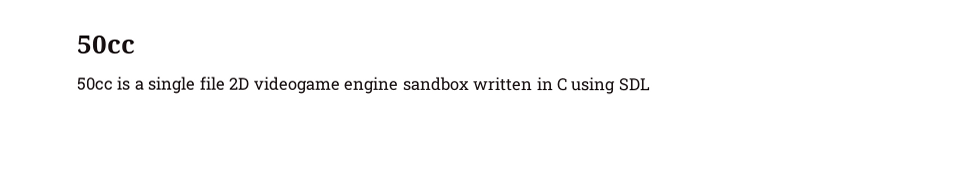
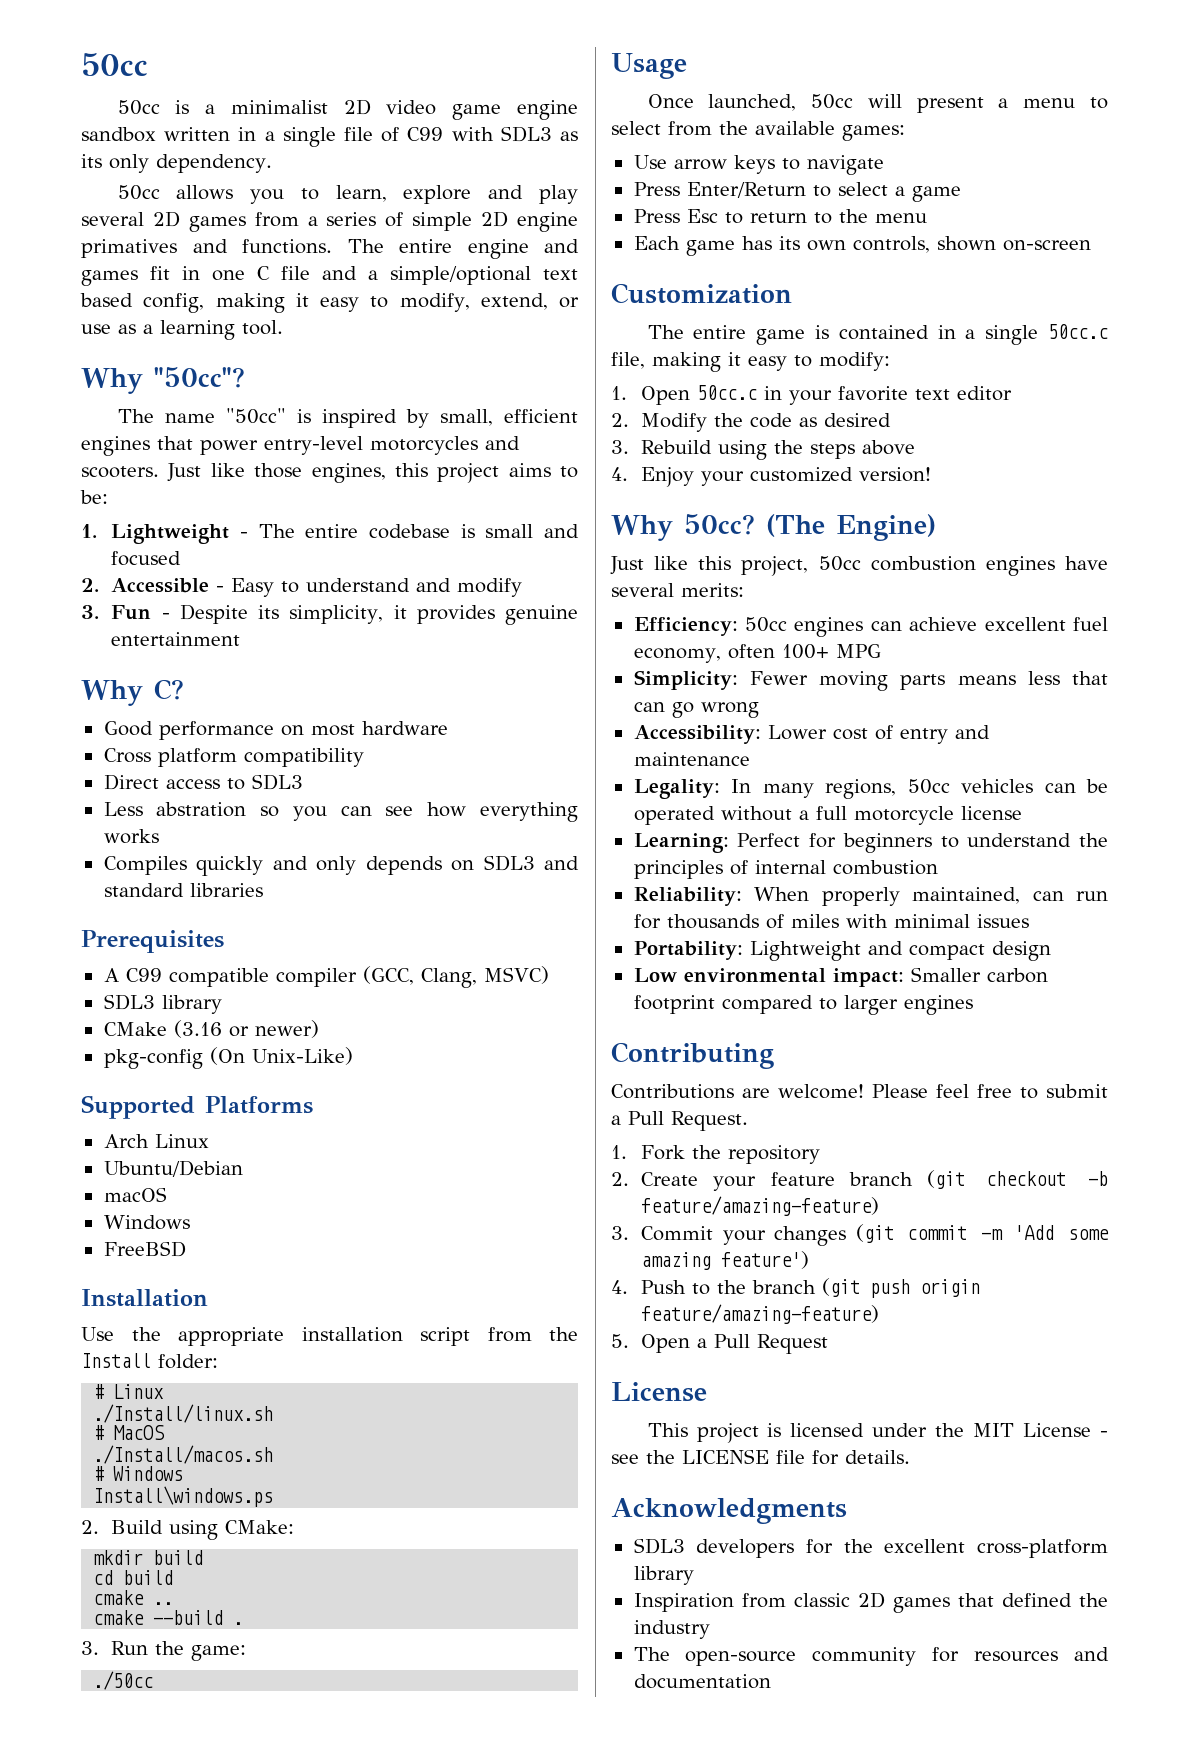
- 50cc is a single file 2D videogame engine sandbox written in C using SDL
+ 50cc is a minimalist 2D video game engine sandbox written in a single file of C99 with SDL3 as its only dependency.
+ 50cc allows you to learn, explore and play several 2D games from a series of simple 2D engine primatives and functions. The entire engine and games fit in one C file and a simple/optional text based config, making it easy to modify, extend, or use as a learning tool.
+ Why "50cc"?
+ The name "50cc" is inspired by small, efficient engines that power entry-level motorcycles and scooters. Just like those engines, this project aims to be:
+ 1. Lightweight - The entire codebase is small and focused
+ 2. Accessible - Easy to understand and modify
+ 3. Fun - Despite its simplicity, it provides genuine entertainment
+ Why C?
+ Good performance on most hardware
+ Cross platform compatibility
+ Direct access to SDL3
+ Less abstration so you can see how everything works
+ Compiles quickly and only depends on SDL3 and standard libraries
+ Prerequisites
+ A C99 compatible compiler (GCC, Clang, MSVC)
+ SDL3 library
+ CMake (3.16 or newer)
+ pkg-config (On Unix-Like)
+ Supported Platforms
+ Arch Linux
+ Ubuntu/Debian
+ macOS
+ Windows
+ FreeBSD
+ Installation
+ Use the appropriate installation script from the Install folder:
+ # Linux
+ ./Install/linux.sh
+ # MacOS
+ ./Install/macos.sh
+ # Windows
+ Install\windows.ps
+ 2. Build using CMake:
+ mkdir build
+ cd build
+ cmake ..
+ cmake --build .
+ 3. Run the game:
+ ./50cc
+ Usage
+ Once launched, 50cc will present a menu to select from the available games:
+ Use arrow keys to navigate
+ Press Enter/Return to select a game
+ Press Esc to return to the menu
+ Each game has its own controls, shown on-screen
+ Customization
+ The entire game is contained in a single 50cc.c file, making it easy to modify:
+ 1. Open 50cc.c in your favorite text editor
+ 2. Modify the code as desired
+ 3. Rebuild using the steps above
+ 4. Enjoy your customized version!
+ Why 50cc? (The Engine)
+ Just like this project, 50cc combustion engines have several merits:
+ Efficiency: 50cc engines can achieve excellent fuel economy, often 100+ MPG
+ Simplicity: Fewer moving parts means less that can go wrong
+ Accessibility: Lower cost of entry and maintenance
+ Legality: In many regions, 50cc vehicles can be operated without a full motorcycle license
+ Learning: Perfect for beginners to understand the principles of internal combustion
+ Reliability: When properly maintained, can run for thousands of miles with minimal issues
+ Portability: Lightweight and compact design
+ Low environmental impact: Smaller carbon footprint compared to larger engines
+ Contributing
+ Contributions are welcome! Please feel free to submit a Pull Request.
+ 1. Fork the repository
+ 2. Create your feature branch (git checkout -b feature/amazing-feature)
+ 3. Commit your changes (git commit -m 'Add some amazing feature')
+ 4. Push to the branch (git push origin feature/amazing-feature)
+ 5. Open a Pull Request
+ License
+ This project is licensed under the MIT License - see the LICENSE file for details.
+ Acknowledgments
+ SDL3 developers for the excellent cross-platform library
+ Inspiration from classic 2D games that defined the industry
+ The open-source community for resources and documentation

